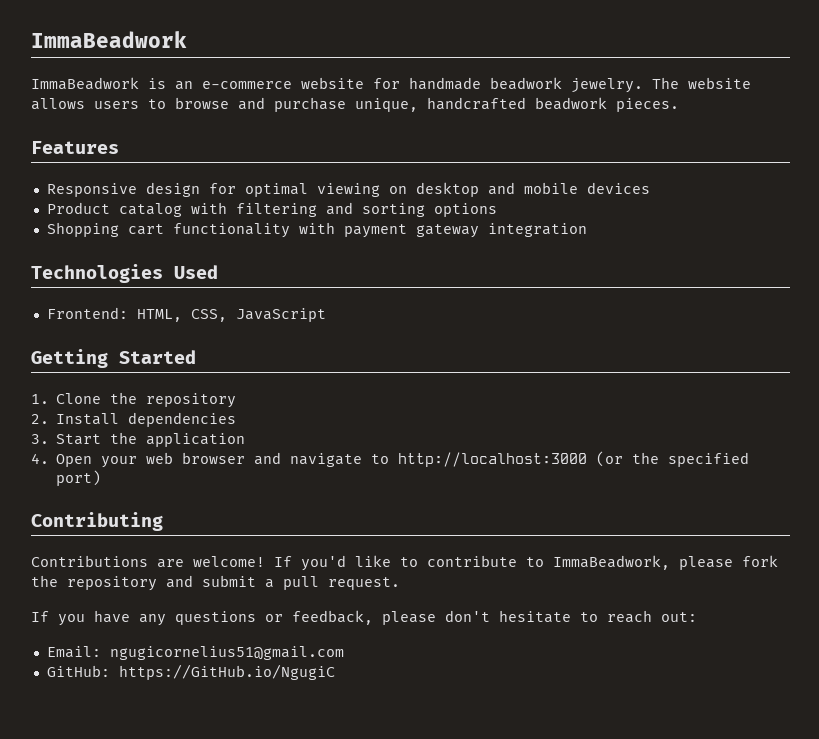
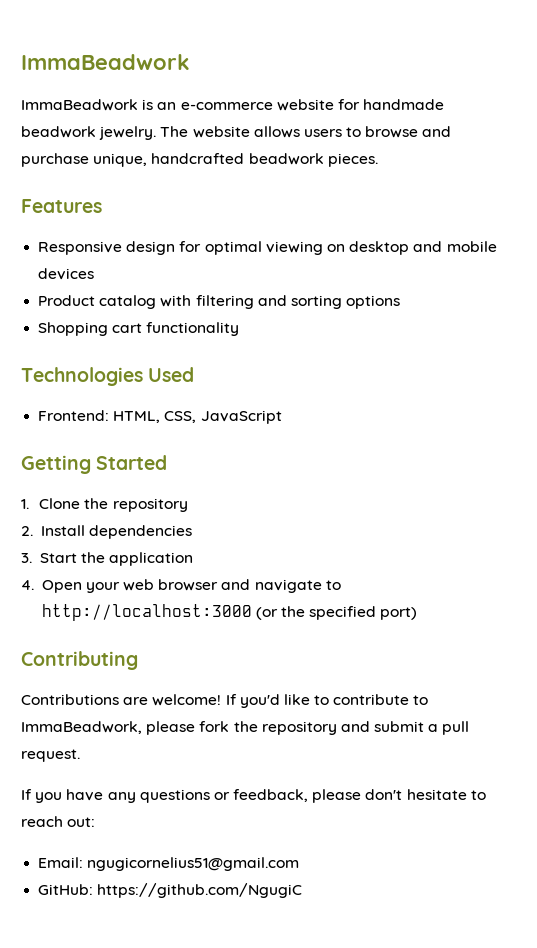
- Shopping cart functionality with payment gateway integration
+ Shopping cart functionality
- GitHub: https://GitHub.io/NgugiC
+ GitHub: https://github.com/NgugiC

